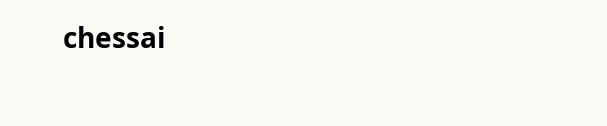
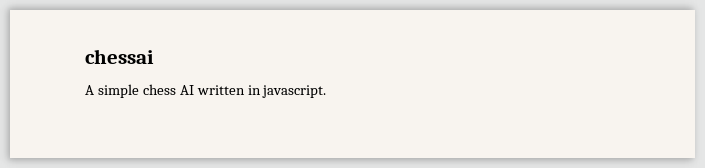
+ A simple chess AI written in javascript.

